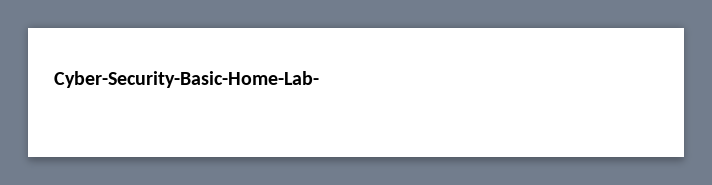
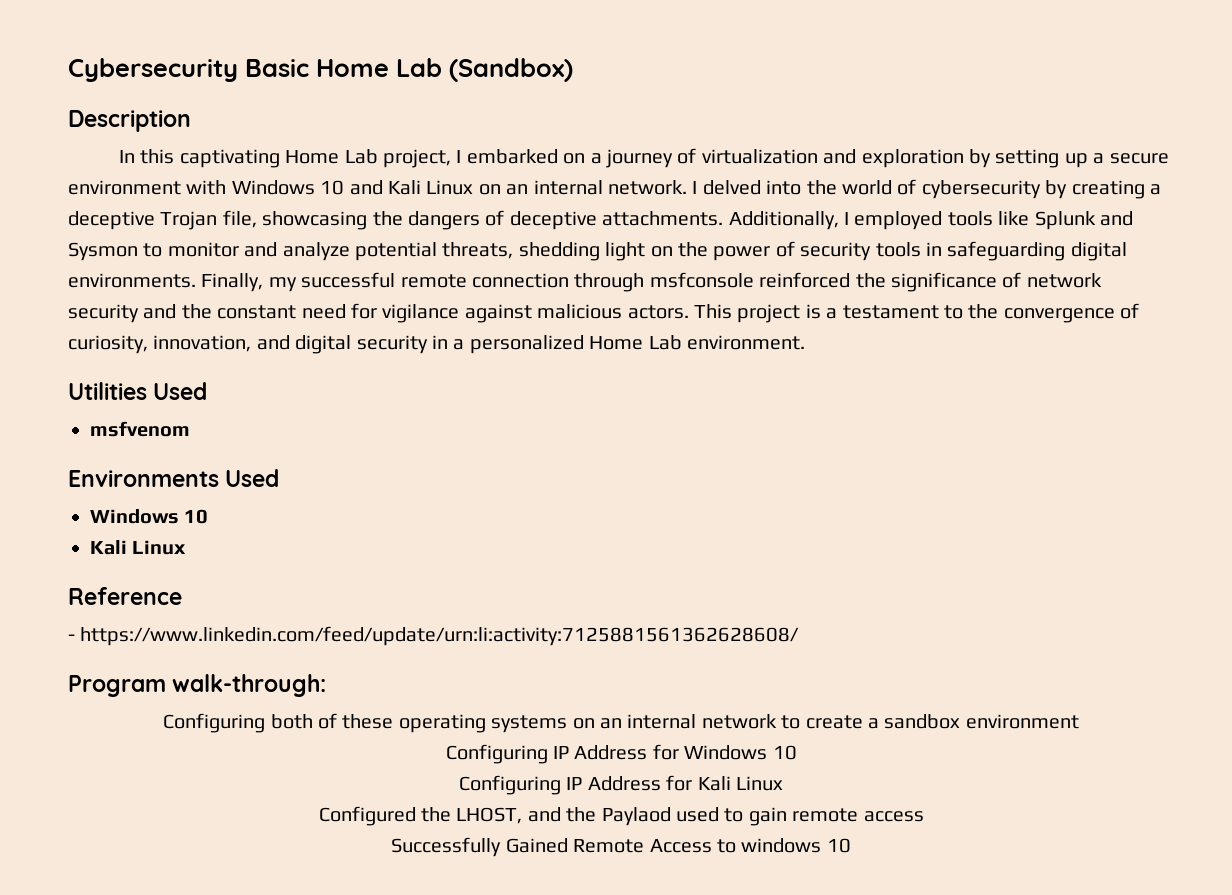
- Cyber-Security-Basic-Home-Lab-
+ Cybersecurity Basic Home Lab (Sandbox)
+ Description
+ In this captivating Home Lab project, I embarked on a journey of virtualization and exploration by setting up a secure environment with Windows 10 and Kali Linux on an internal network. I delved into the world of cybersecurity by creating a deceptive Trojan file, showcasing the dangers of deceptive attachments. Additionally, I employed tools like Splunk and Sysmon to monitor and analyze potential threats, shedding light on the power of security tools in safeguarding digital environments. Finally, my successful remote connection through msfconsole reinforced the significance of network security and the constant need for vigilance against malicious actors. This project is a testament to the convergence of curiosity, innovation, and digital security in a personalized Home Lab environment.
+ Utilities Used
+ msfvenom
+ Environments Used
+ Windows 10
+ Kali Linux
+ Reference
+ - https://www.linkedin.com/feed/update/urn:li:activity:7125881561362628608/
+ Program walk-through:
+ Configuring both of these operating systems on an internal network to create a sandbox environment
+ Configuring IP Address for Windows 10
+ Configuring IP Address for Kali Linux
+ Configured the LHOST, and the Paylaod used to gain remote access
+ Successfully Gained Remote Access to windows 10

